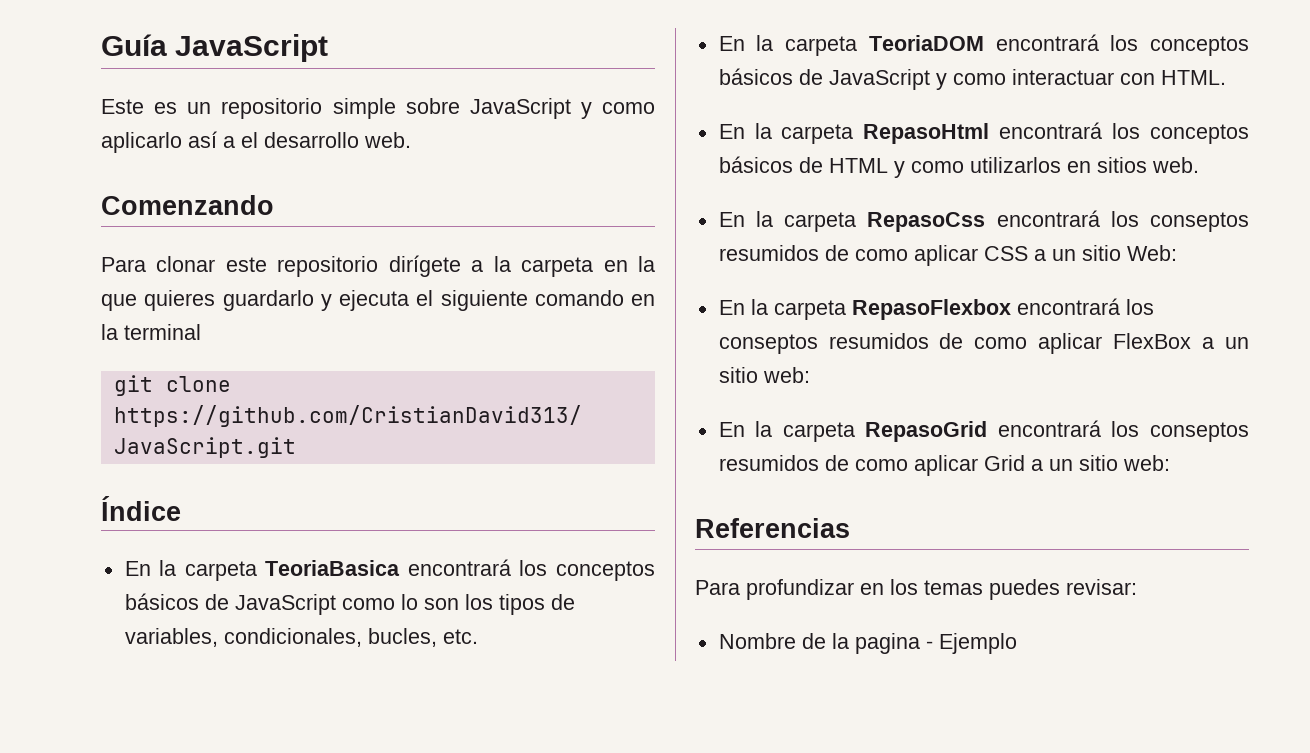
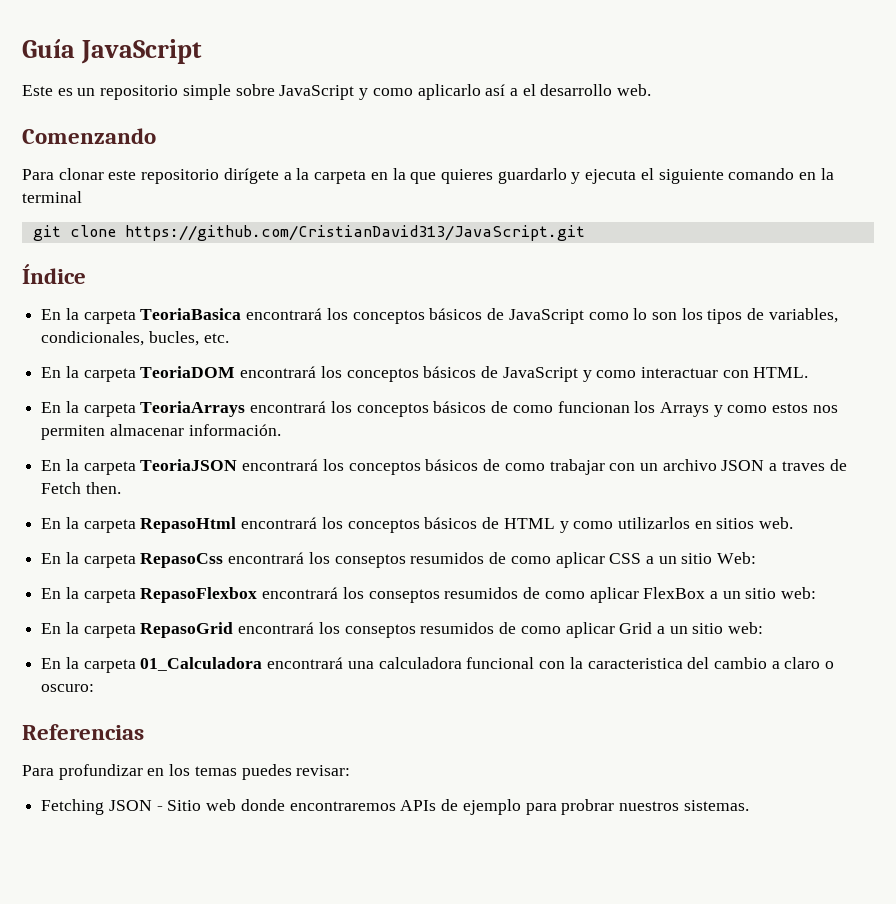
+ En la carpeta TeoriaArrays encontrará los conceptos básicos de como funcionan los Arrays y como estos nos permiten almacenar información.
+ En la carpeta TeoriaJSON encontrará los conceptos básicos de como trabajar con un archivo JSON a traves de Fetch then.
+ En la carpeta 01_Calculadora encontrará una calculadora funcional con la caracteristica del cambio a claro o oscuro:
- Nombre de la pagina - Ejemplo
+ Fetching JSON - Sitio web donde encontraremos APIs de ejemplo para probrar nuestros sistemas.

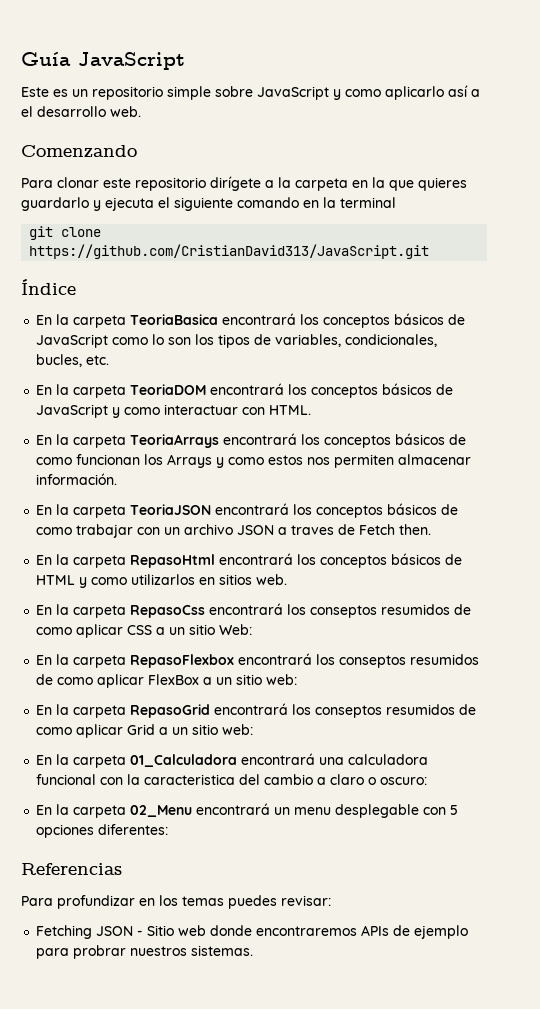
+ En la carpeta 02_Menu encontrará un menu desplegable con 5 opciones diferentes:

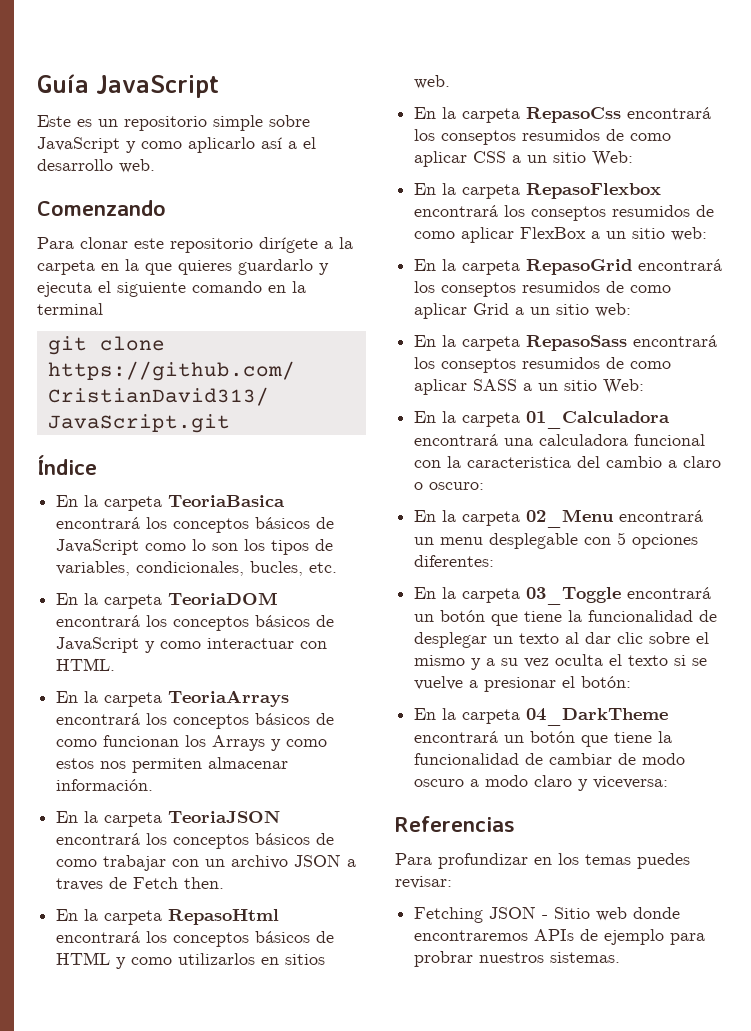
+ En la carpeta RepasoSass encontrará los conseptos resumidos de como aplicar SASS a un sitio Web:
+ En la carpeta 03_Toggle encontrará un botón que tiene la funcionalidad de desplegar un texto al dar clic sobre el mismo y a su vez oculta el texto si se vuelve a presionar el botón:
+ En la carpeta 04_DarkTheme encontrará un botón que tiene la funcionalidad de cambiar de modo oscuro a modo claro y viceversa:

